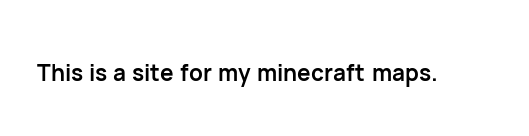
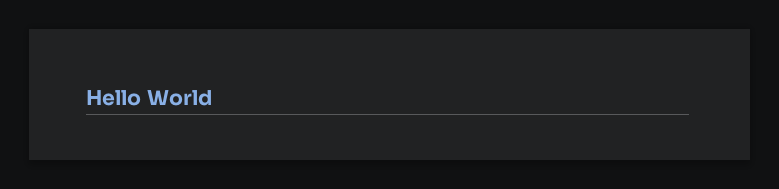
- This is a site for my minecraft maps.
+ Hello World

